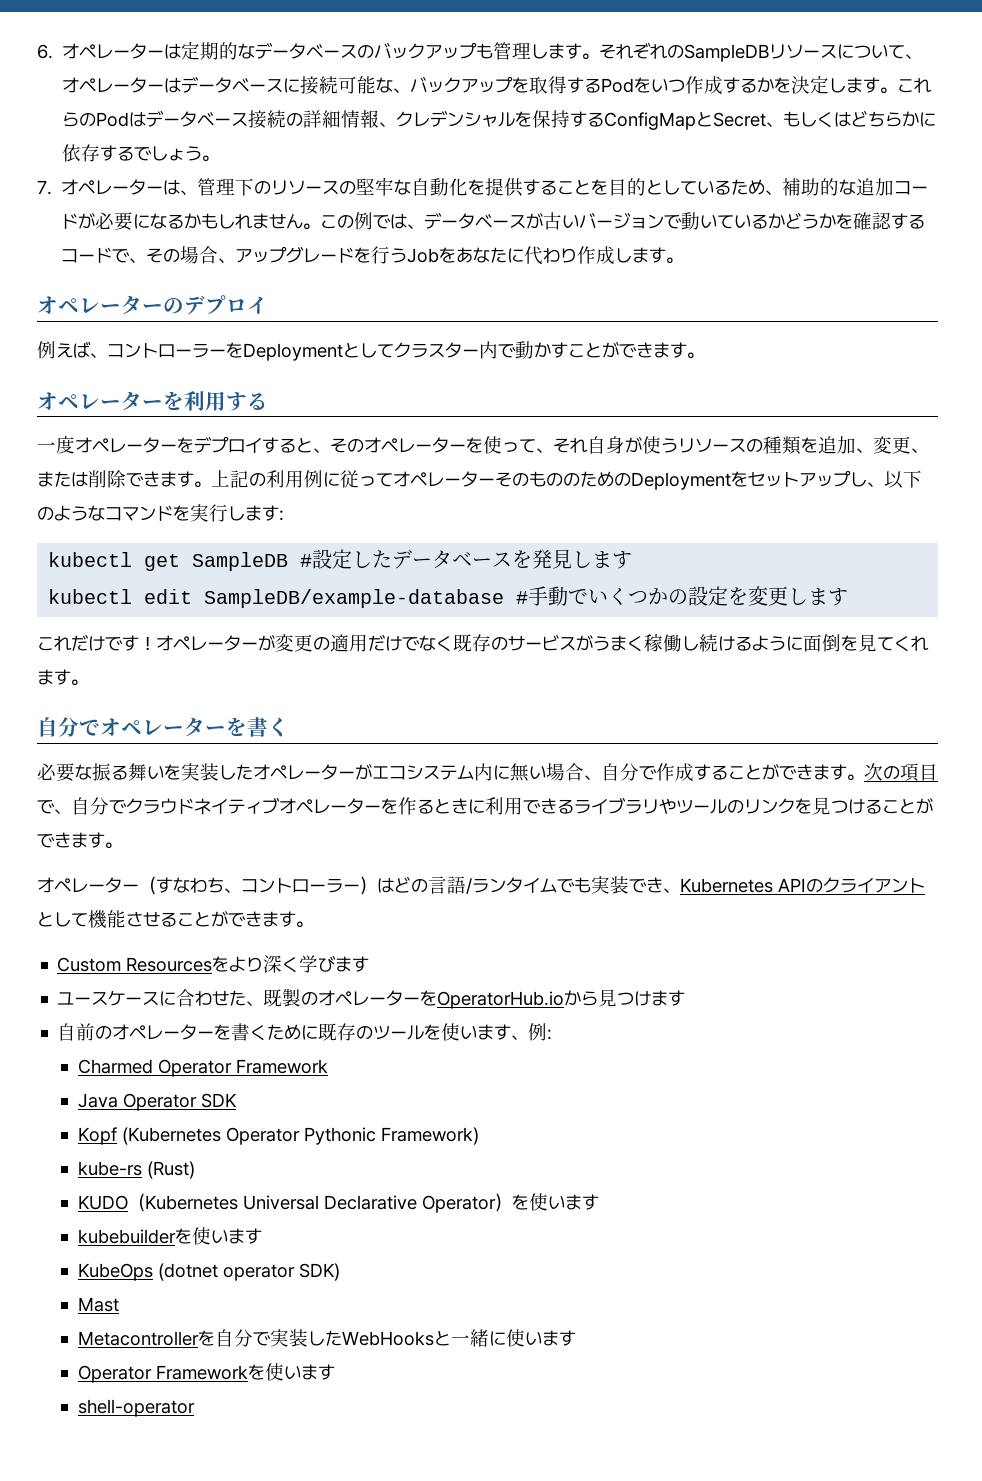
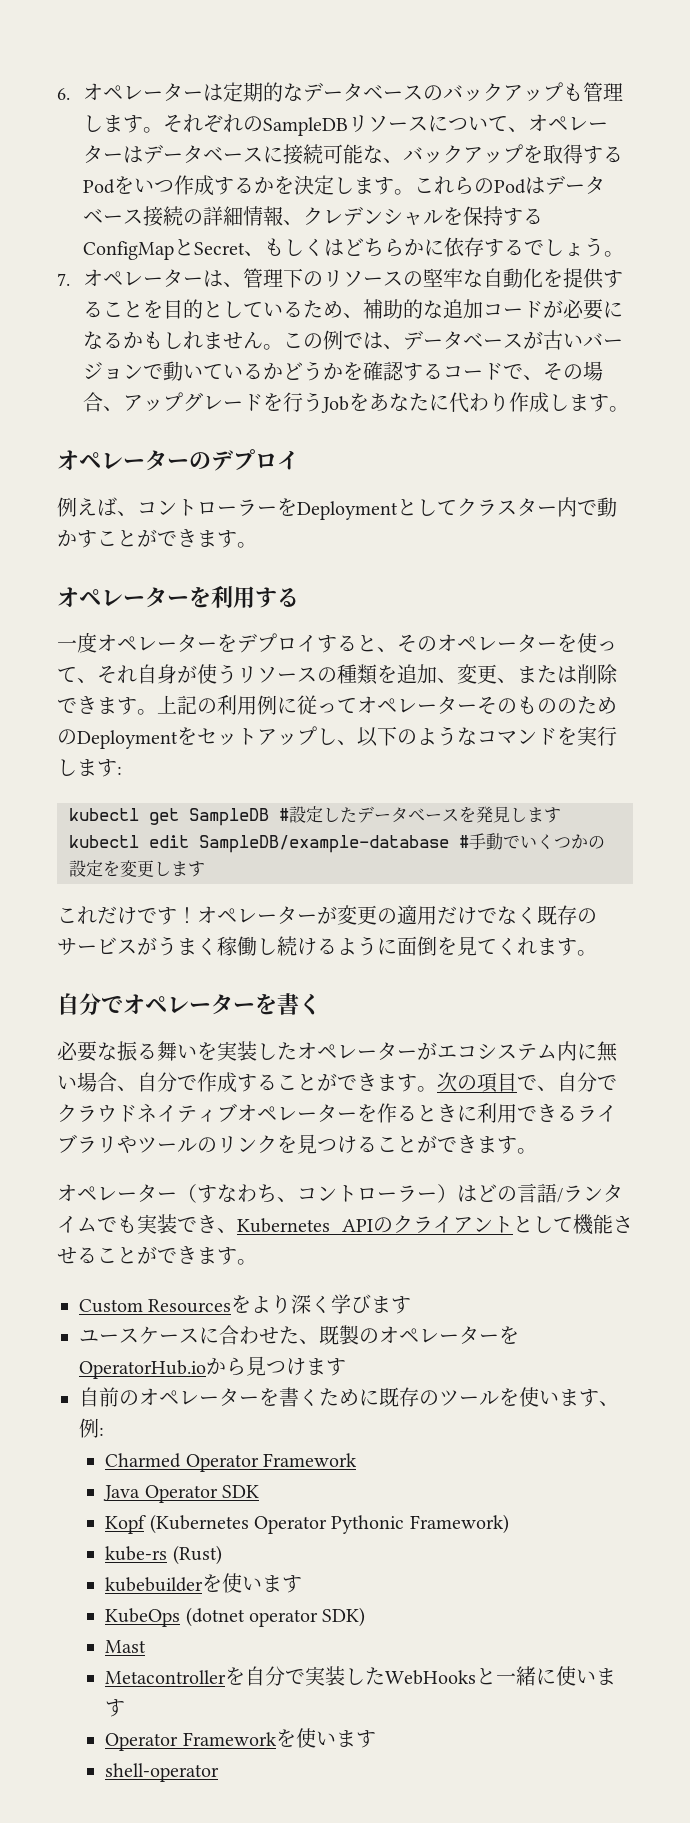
- KUDO（Kubernetes Universal Declarative Operator）を使います

